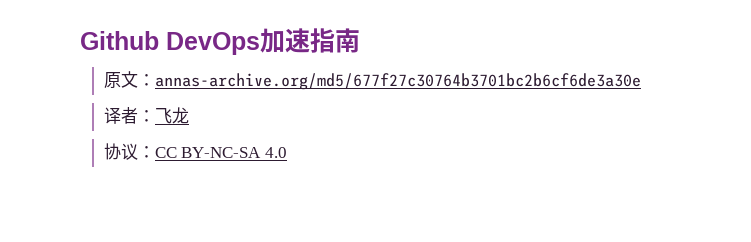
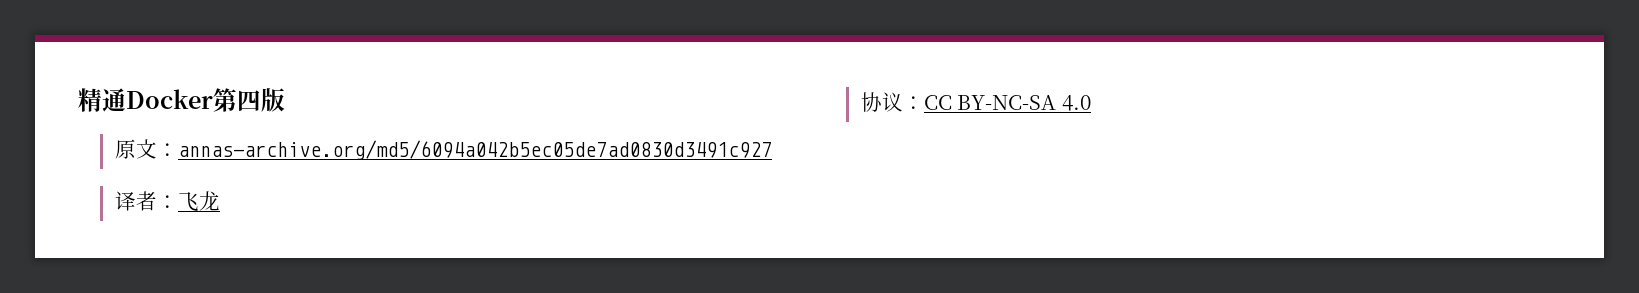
- Github DevOps加速指南
+ 精通Docker第四版
- 原文：annas-archive.org/md5/677f27c30764b3701bc2b6cf6de3a30e
+ 原文：annas-archive.org/md5/6094a042b5ec05de7ad0830d3491c927

